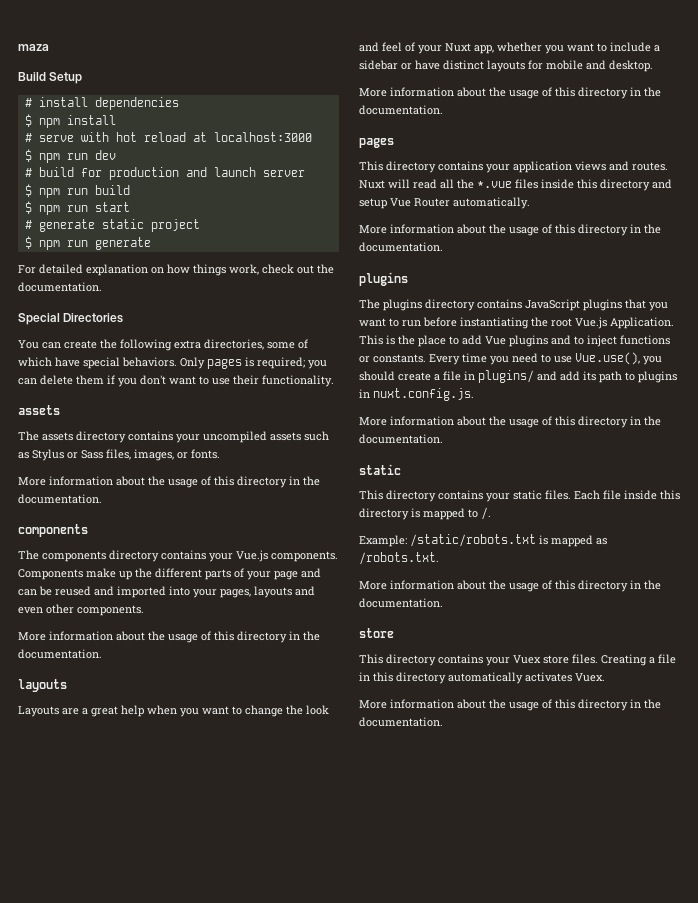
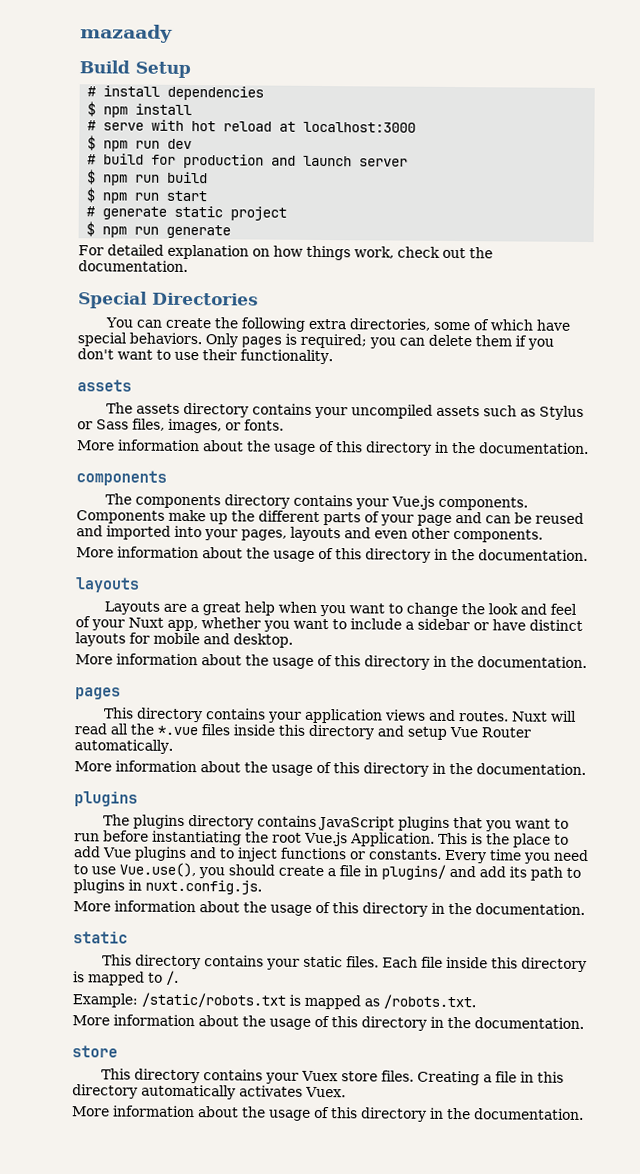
- maza
+ mazaady

